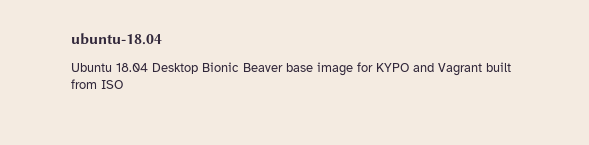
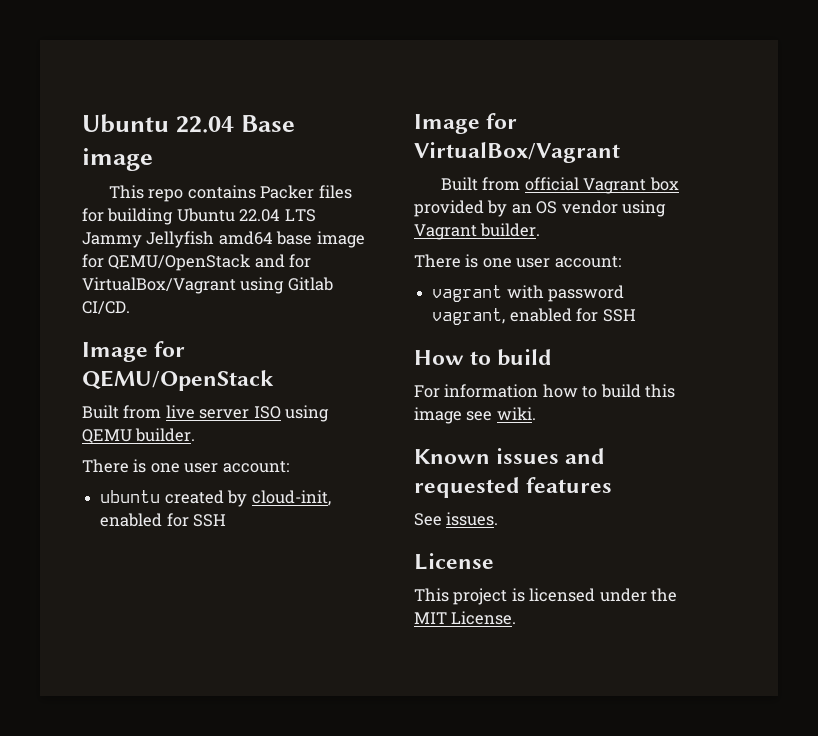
- ubuntu-18.04
- Ubuntu 18.04 Desktop Bionic Beaver base image for KYPO and Vagrant built from ISO
+ Ubuntu 22.04 Base image
+ This repo contains Packer files for building Ubuntu 22.04 LTS Jammy Jellyfish amd64 base image for QEMU/OpenStack and for VirtualBox/Vagrant using Gitlab CI/CD.
+ Image for QEMU/OpenStack
+ Built from live server ISO using QEMU builder.
+ There is one user account:
+ ubuntu created by cloud-init, enabled for SSH
+ Image for VirtualBox/Vagrant
+ Built from official Vagrant box provided by an OS vendor using Vagrant builder.
+ There is one user account:
+ vagrant with password vagrant, enabled for SSH
+ How to build
+ For information how to build this image see wiki.
+ Known issues and requested features
+ See issues.
+ License
+ This project is licensed under the MIT License.

